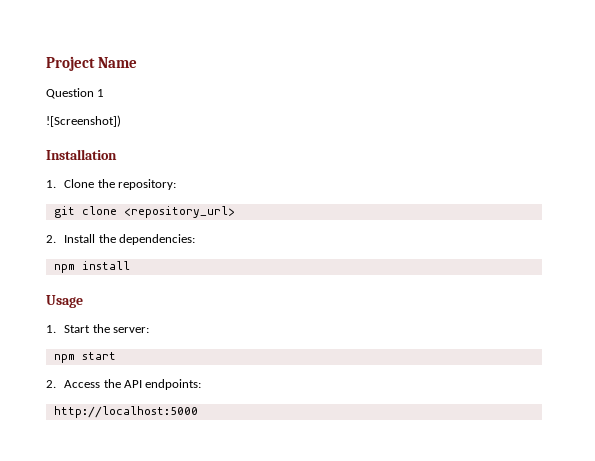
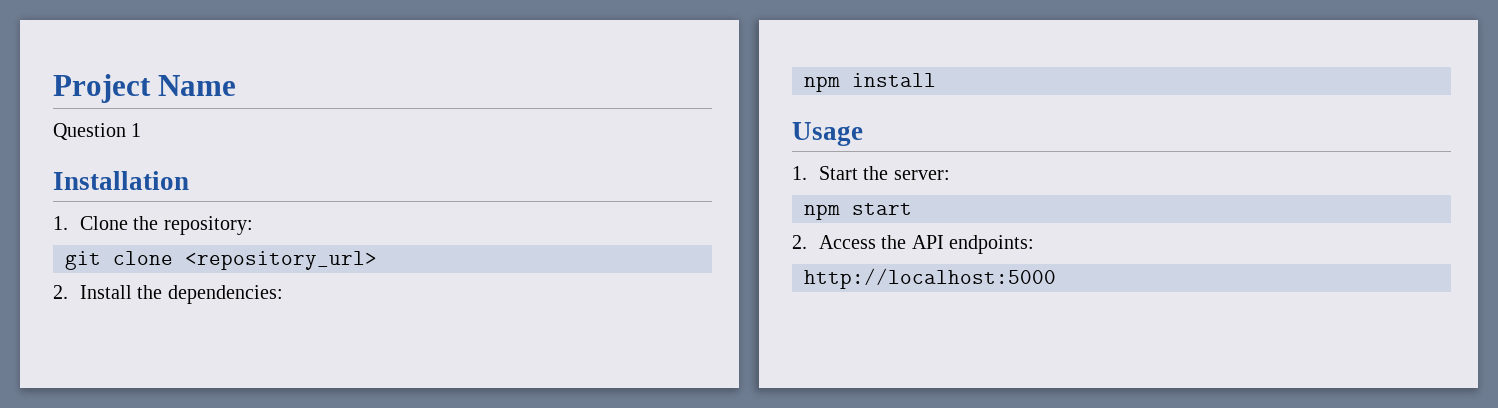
- ![Screenshot])

